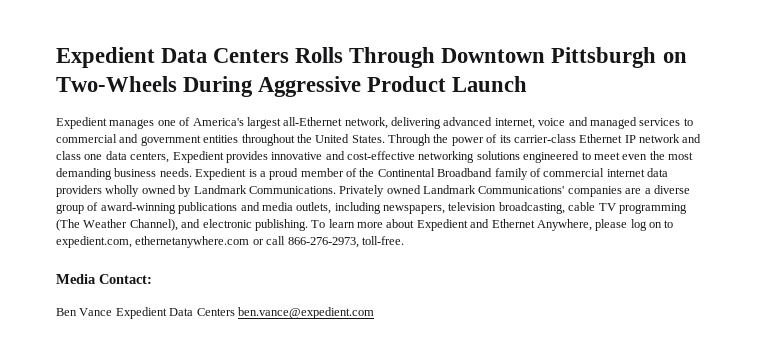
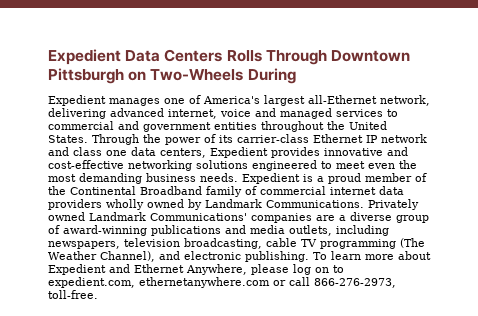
- Expedient Data Centers Rolls Through Downtown Pittsburgh on Two-Wheels During Aggressive Product Launch
+ Expedient Data Centers Rolls Through Downtown Pittsburgh on Two-Wheels During
- Media Contact:
- Ben Vance Expedient Data Centers ben.vance@expedient.com

